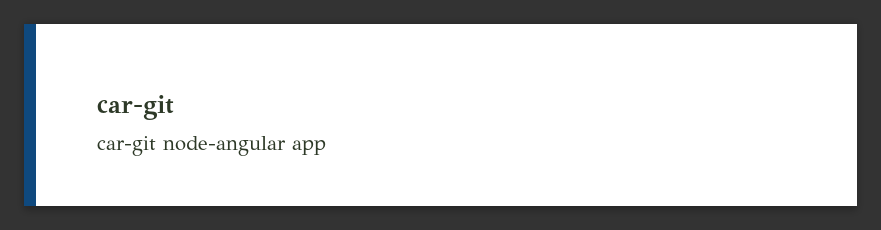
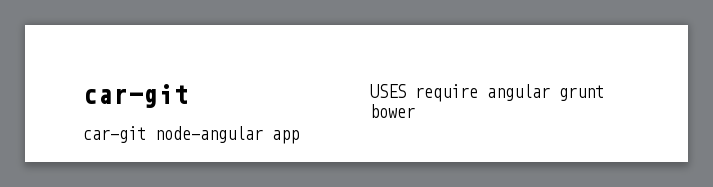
- car-git node-angular app
+ car-git node-angular app USES require angular grunt bower

